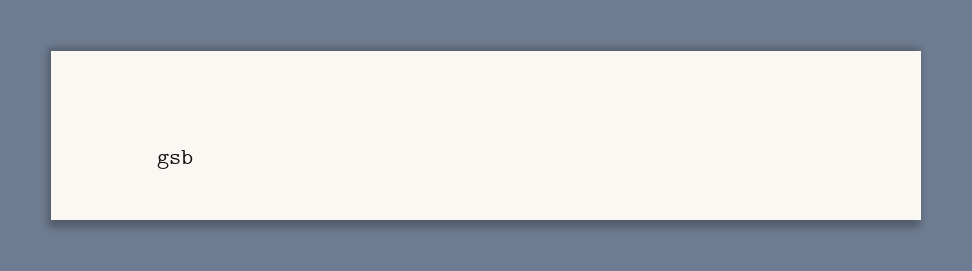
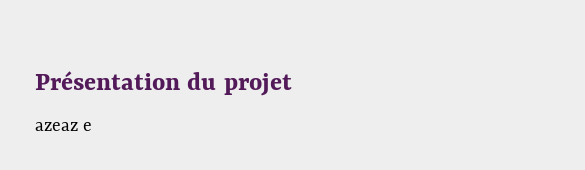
- gsb
+ Présentation du projet
+ azeaz e

